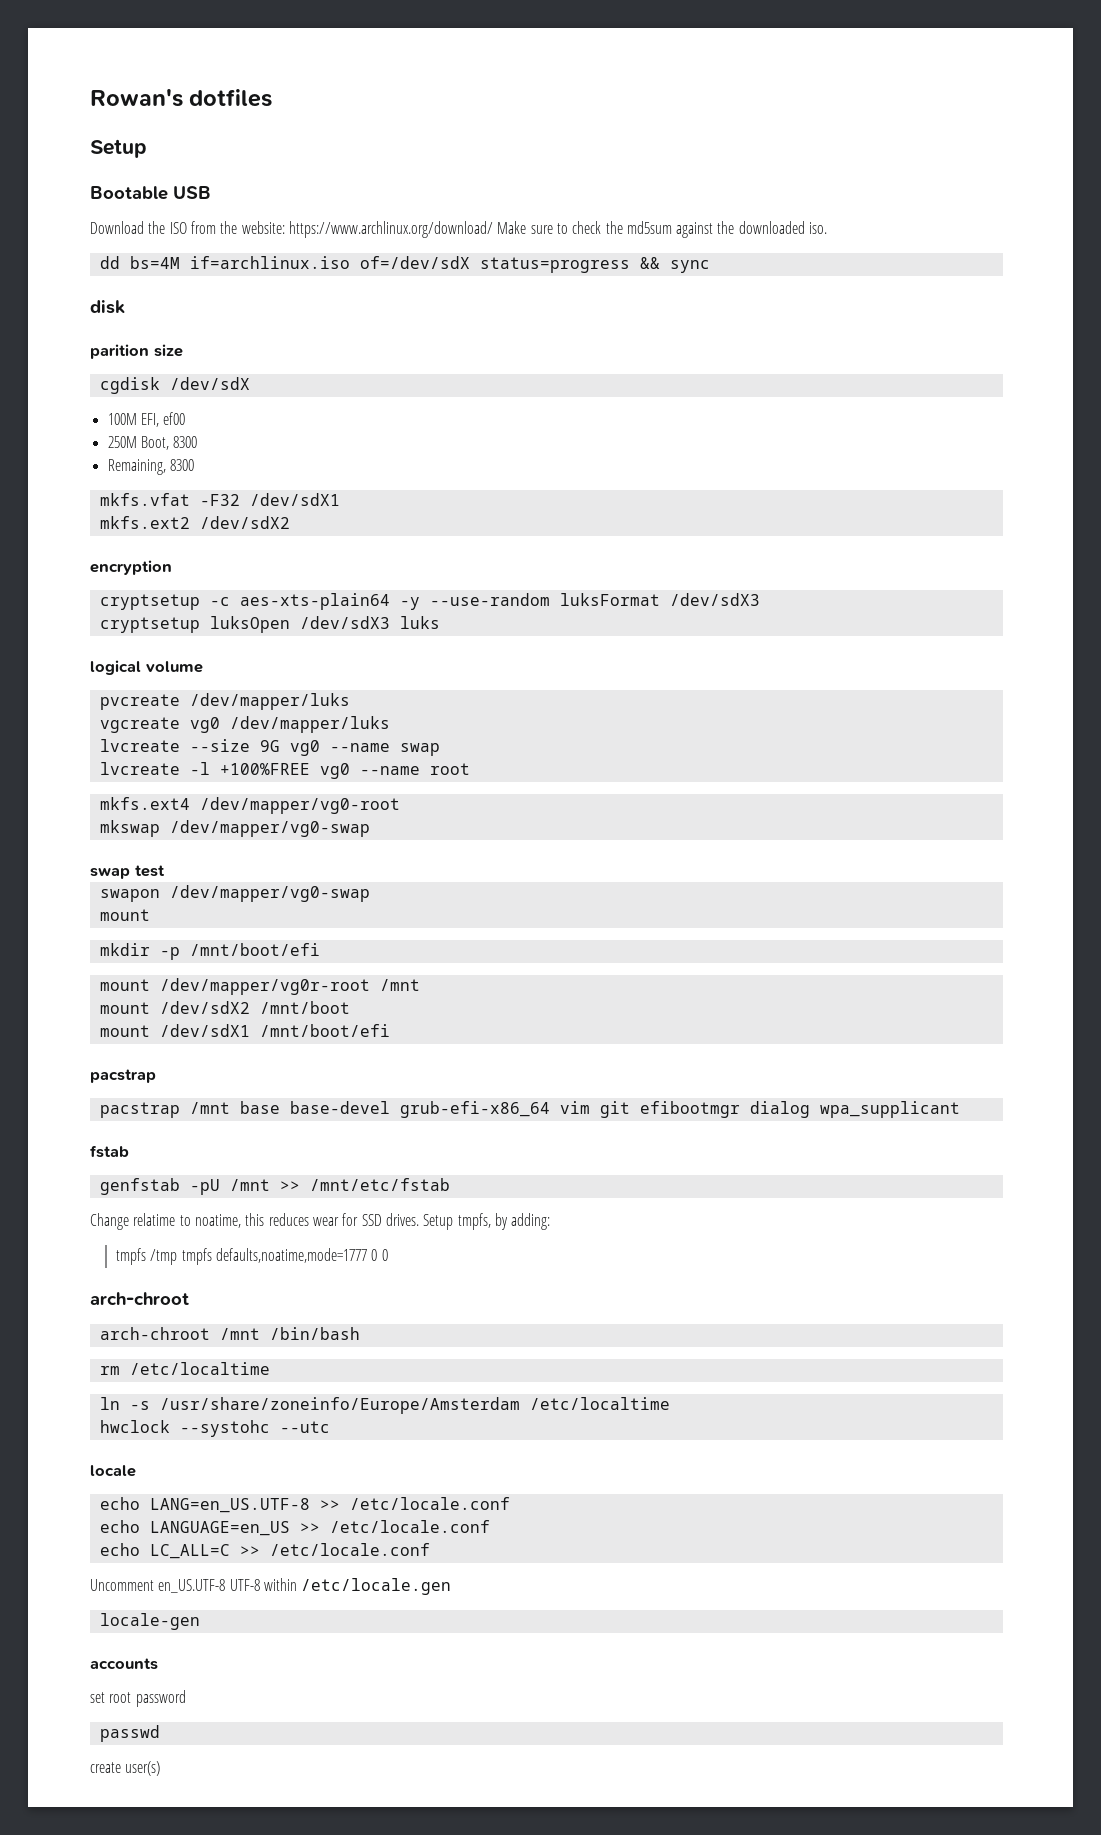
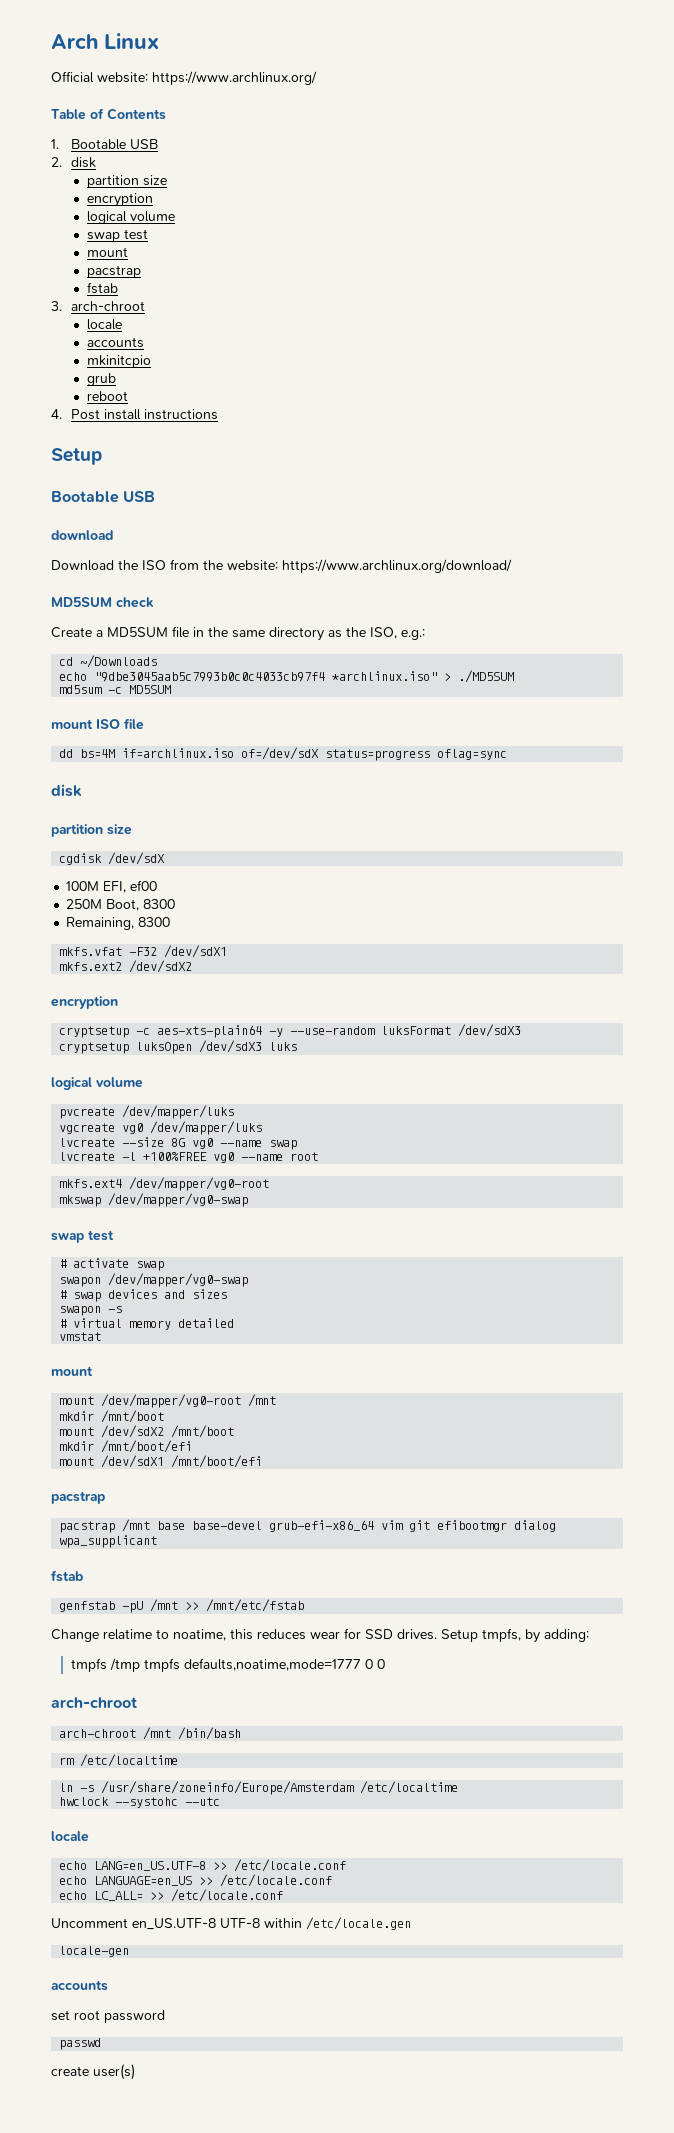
- Rowan's dotfiles
+ Arch Linux
+ Official website: https://www.archlinux.org/
+ Table of Contents
+ 1. Bootable USB
+ 2. disk
+ partition size
+ encryption
+ logical volume
+ swap test
+ mount
+ pacstrap
+ fstab
+ 3. arch-chroot
+ locale
+ accounts
+ mkinitcpio
+ grub
+ reboot
+ 4. Post install instructions
+ download
- Download the ISO from the website: https://www.archlinux.org/download/ Make sure to check the md5sum against the downloaded iso.
+ Download the ISO from the website: https://www.archlinux.org/download/
+ MD5SUM check
+ Create a MD5SUM file in the same directory as the ISO, e.g.:
+ cd ~/Downloads
+ echo "9dbe3045aab5c7993b0c0c4033cb97f4 *archlinux.iso" > ./MD5SUM
+ md5sum -c MD5SUM
+ mount ISO file
- dd bs=4M if=archlinux.iso of=/dev/sdX status=progress && sync
+ dd bs=4M if=archlinux.iso of=/dev/sdX status=progress oflag=sync
  disk
- parition size
+ partition size
- lvcreate --size 9G vg0 --name swap
+ lvcreate --size 8G vg0 --name swap
+ # activate swap
  swapon /dev/mapper/vg0-swap
+ # swap devices and sizes
+ swapon -s
+ # virtual memory detailed
+ vmstat
  mount
- mkdir -p /mnt/boot/efi
- mount /dev/mapper/vg0r-root /mnt
+ mount /dev/mapper/vg0-root /mnt
+ mkdir /mnt/boot
+ mkdir /mnt/boot/efi
- echo LC_ALL=C >> /etc/locale.conf
+ echo LC_ALL= >> /etc/locale.conf

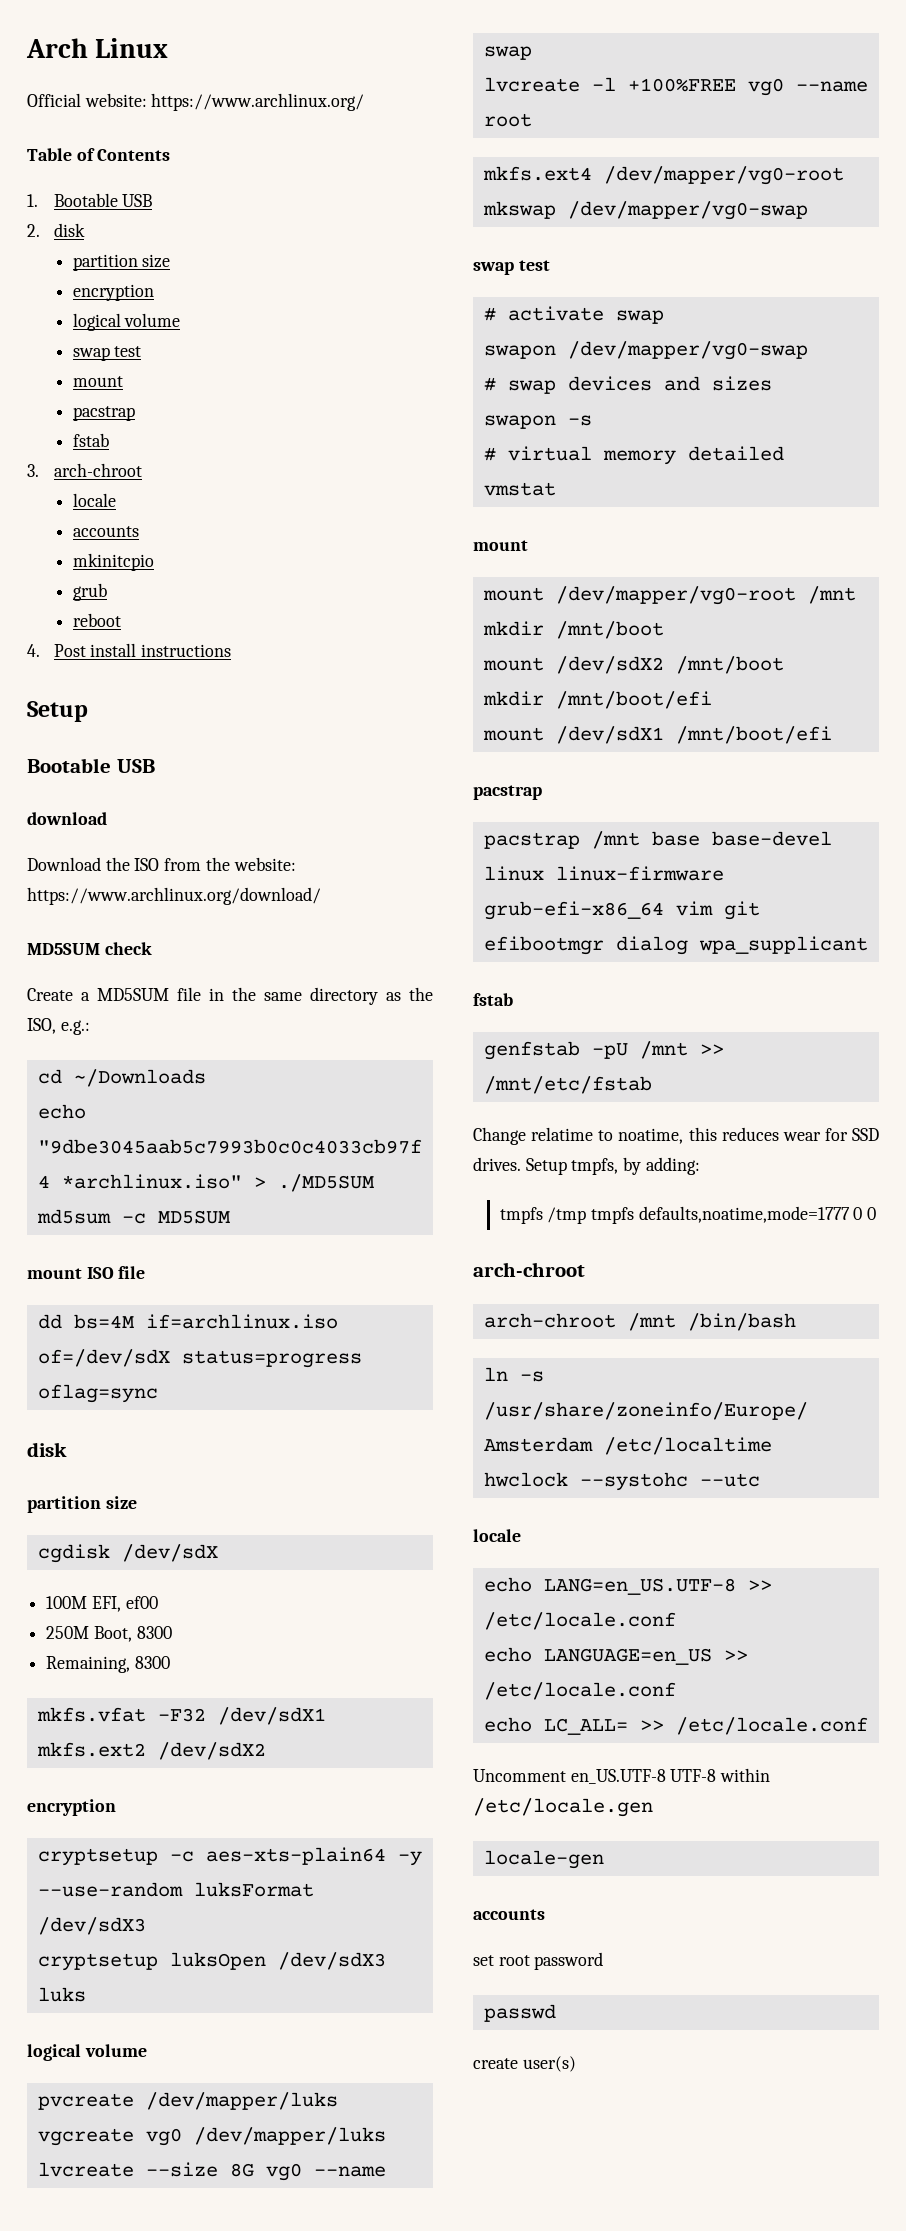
- pacstrap /mnt base base-devel grub-efi-x86_64 vim git efibootmgr dialog wpa_supplicant
+ pacstrap /mnt base base-devel linux linux-firmware grub-efi-x86_64 vim git efibootmgr dialog wpa_supplicant
- rm /etc/localtime

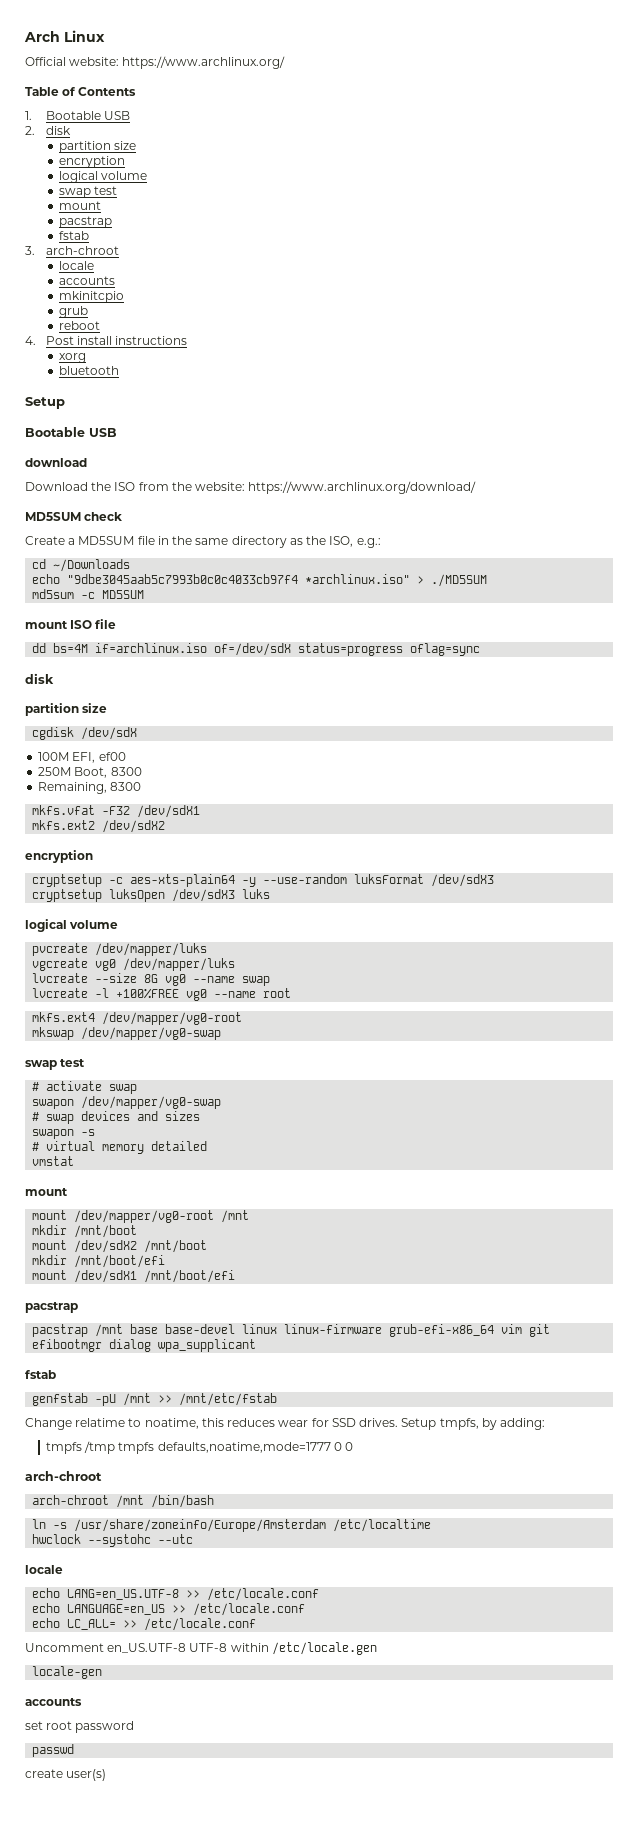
+ xorg
+ bluetooth

